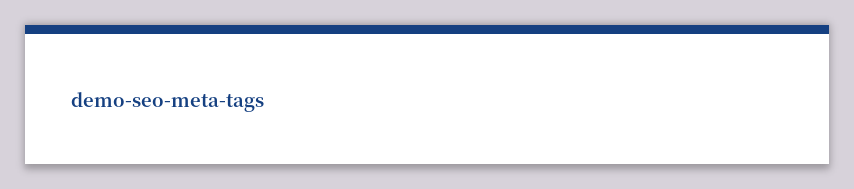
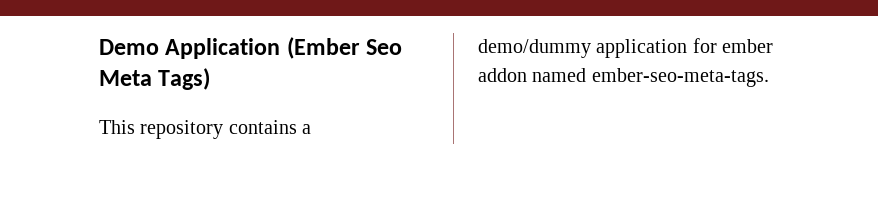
- demo-seo-meta-tags
+ Demo Application (Ember Seo Meta Tags)
+ This repository contains a demo/dummy application for ember addon named ember-seo-meta-tags.

